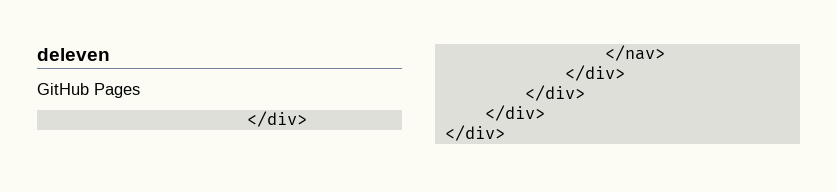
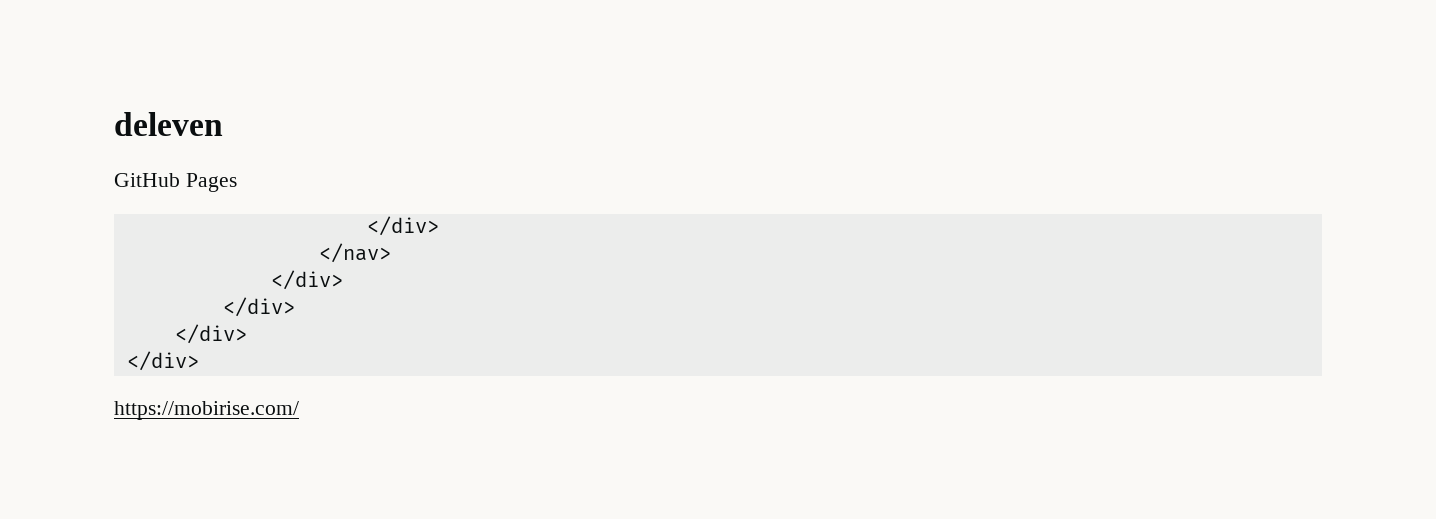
+ https://mobirise.com/

